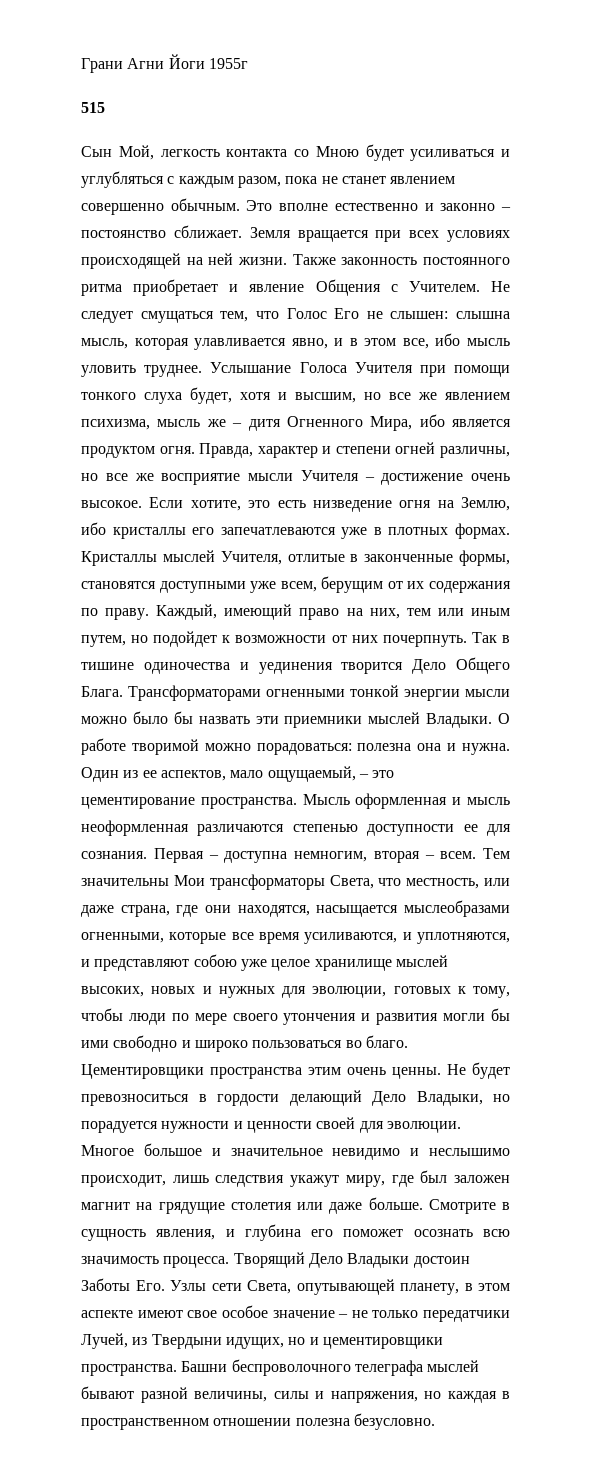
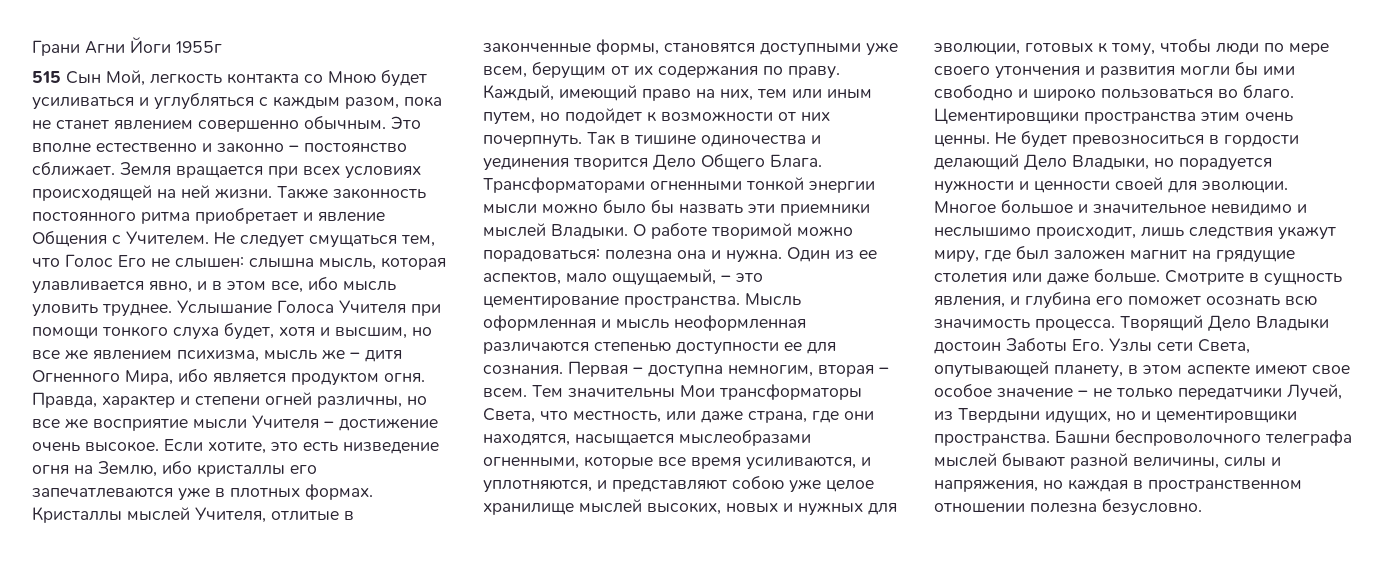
- 515
- Сын Мой, легкость контакта со Мною будет усиливаться и углубляться с каждым разом, пока не станет явлением совершенно обычным.
+ 515 Сын Мой, легкость контакта со Мною будет усиливаться и углубляться с каждым разом, пока не станет явлением совершенно обычным.

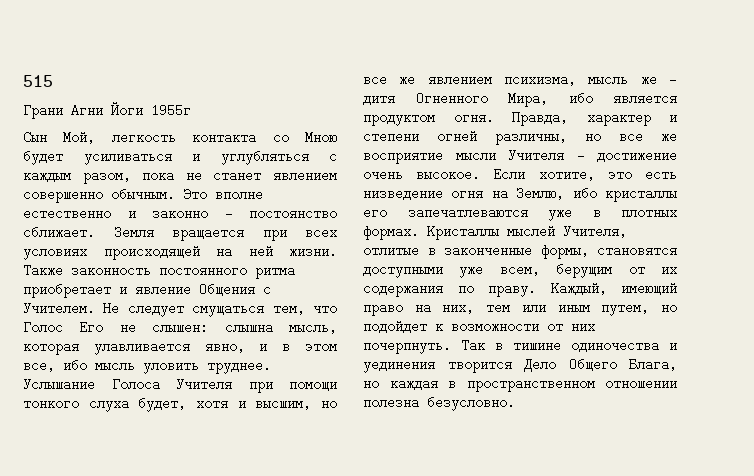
+ 515
- 515 Сын Мой, легкость контакта со Мною будет усиливаться и углубляться с каждым разом, пока не станет явлением совершенно обычным.
+ Сын Мой, легкость контакта со Мною будет усиливаться и углубляться с каждым разом, пока не станет явлением совершенно обычным.
- Так в тишине одиночества и уединения творится Дело Общего Блага. Трансформаторами огненными тонкой энергии мысли можно было бы назвать эти приемники мыслей Владыки. О работе творимой можно порадоваться: полезна она и нужна. Один из ее аспектов, мало ощущаемый, – это цементирование пространства. Мысль оформленная и мысль неоформленная различаются степенью доступности ее для сознания. Первая – доступна немногим, вторая – всем. Тем значительны Мои трансформаторы Света, что местность, или даже страна, где они находятся, насыщается мыслеобразами огненными, которые все время усиливаются, и уплотняются, и представляют собою уже целое хранилище мыслей высоких, новых и нужных для эволюции, готовых к тому, чтобы люди по мере своего утончения и развития могли бы ими свободно и широко пользоваться во благо. Цементировщики пространства этим очень ценны. Не будет превозноситься в гордости делающий Дело Владыки, но порадуется нужности и ценности своей для эволюции. Многое большое и значительное невидимо и неслышимо происходит, лишь следствия укажут миру, где был заложен магнит на грядущие столетия или даже больше. Смотрите в сущность явления, и глубина его поможет осознать всю значимость процесса. Творящий Дело Владыки достоин Заботы Его. Узлы сети Света, опутывающей планету, в этом аспекте имеют свое особое значение – не только передатчики Лучей, из Твердыни идущих, но и цементировщики пространства. Башни беспроволочного телеграфа мыслей бывают разной величины, силы и напряжения, но каждая в пространственном отношении полезна безусловно.
+ Так в тишине одиночества и уединения творится Дело Общего Блага, но каждая в пространственном отношении полезна безусловно.

